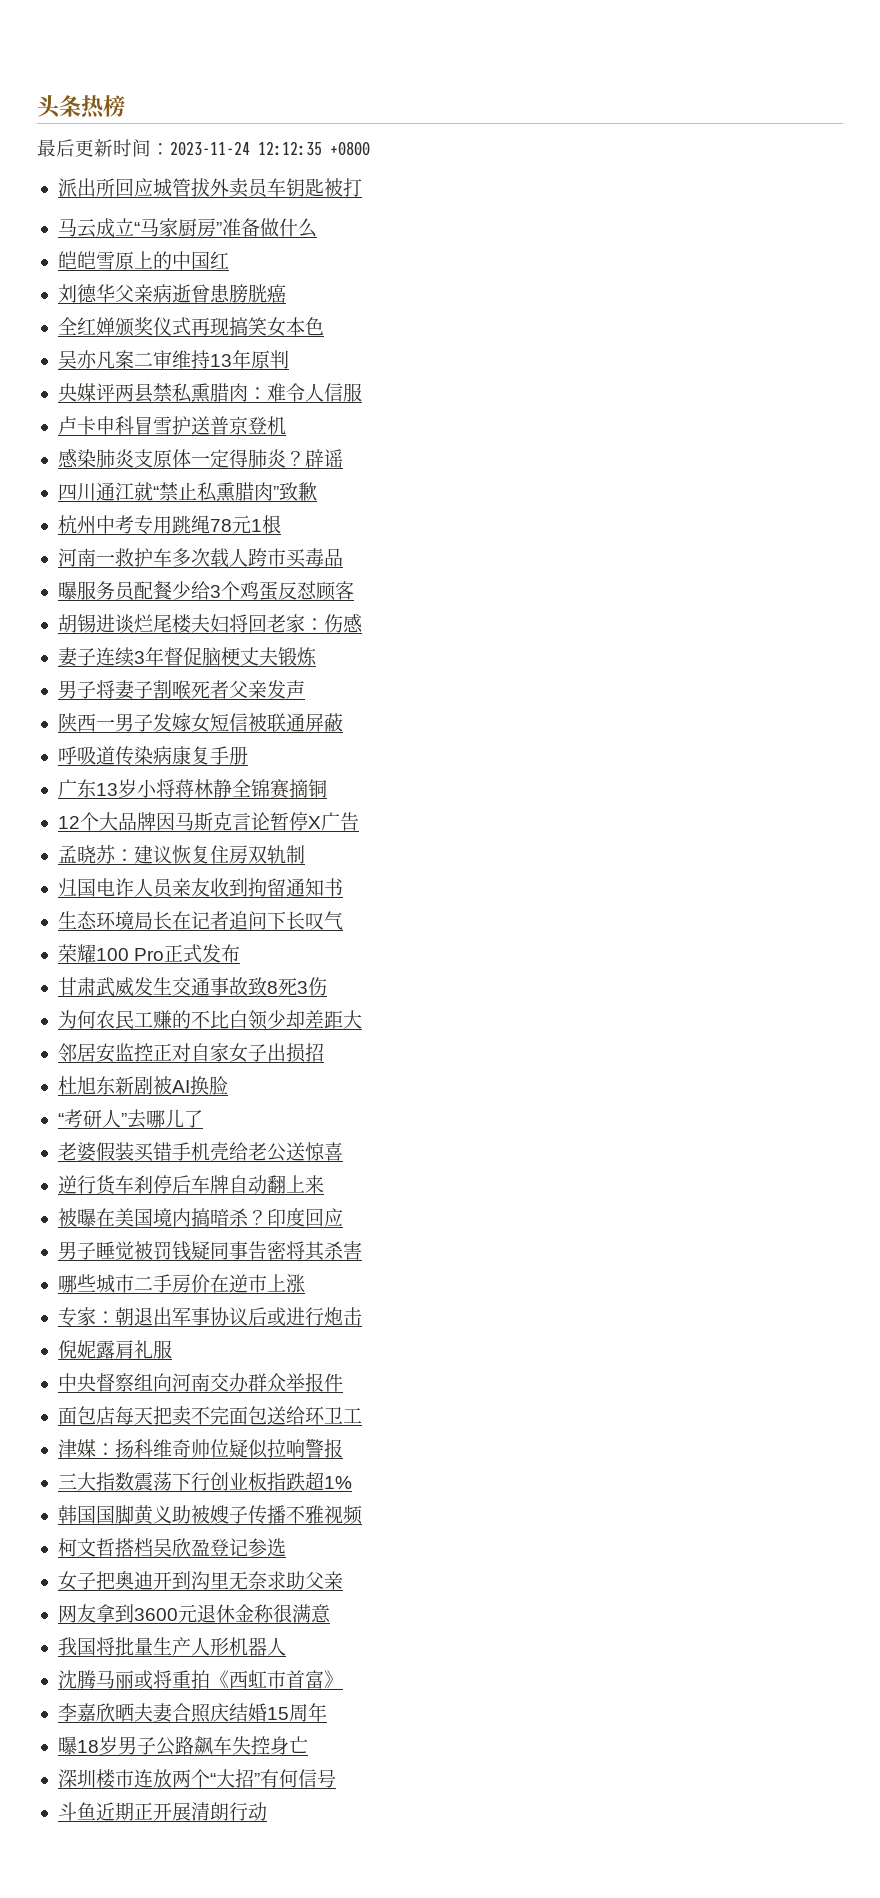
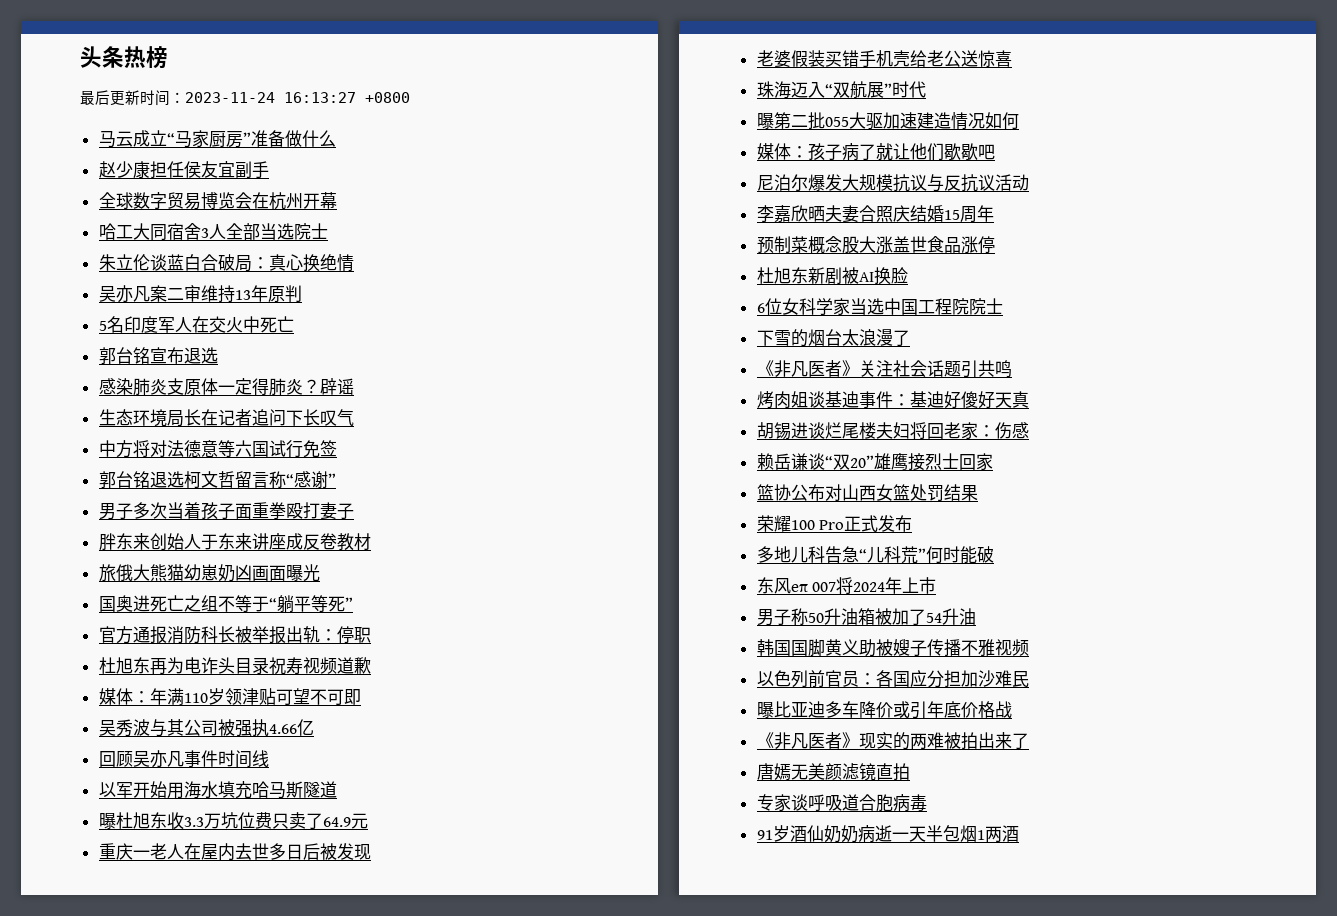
- 最后更新时间：2023-11-24 12:12:35 +0800
+ 最后更新时间：2023-11-24 16:13:27 +0800
- 派出所回应城管拔外卖员车钥匙被打
- 皑皑雪原上的中国红
- 刘德华父亲病逝曾患膀胱癌
- 全红婵颁奖仪式再现搞笑女本色
+ 赵少康担任侯友宜副手
+ 全球数字贸易博览会在杭州开幕
+ 哈工大同宿舍3人全部当选院士
+ 朱立伦谈蓝白合破局：真心换绝情
- 央媒评两县禁私熏腊肉：难令人信服
- 卢卡申科冒雪护送普京登机
+ 5名印度军人在交火中死亡
+ 郭台铭宣布退选
- 四川通江就“禁止私熏腊肉”致歉
- 杭州中考专用跳绳78元1根
- 河南一救护车多次载人跨市买毒品
- 曝服务员配餐少给3个鸡蛋反怼顾客
+ 生态环境局长在记者追问下长叹气
+ 中方将对法德意等六国试行免签
+ 郭台铭退选柯文哲留言称“感谢”
+ 男子多次当着孩子面重拳殴打妻子
+ 胖东来创始人于东来讲座成反卷教材
+ 旅俄大熊猫幼崽奶凶画面曝光
+ 国奥进死亡之组不等于“躺平等死”
+ 官方通报消防科长被举报出轨：停职
+ 杜旭东再为电诈头目录祝寿视频道歉
+ 媒体：年满110岁领津贴可望不可即
+ 吴秀波与其公司被强执4.66亿
+ 回顾吴亦凡事件时间线
+ 以军开始用海水填充哈马斯隧道
+ 曝杜旭东收3.3万坑位费只卖了64.9元
+ 重庆一老人在屋内去世多日后被发现
+ 老婆假装买错手机壳给老公送惊喜
+ 珠海迈入“双航展”时代
+ 曝第二批055大驱加速建造情况如何
+ 媒体：孩子病了就让他们歇歇吧
+ 尼泊尔爆发大规模抗议与反抗议活动
+ 李嘉欣晒夫妻合照庆结婚15周年
+ 预制菜概念股大涨盖世食品涨停
+ 杜旭东新剧被AI换脸
+ 6位女科学家当选中国工程院院士
+ 下雪的烟台太浪漫了
+ 《非凡医者》关注社会话题引共鸣
+ 烤肉姐谈基迪事件：基迪好傻好天真
- 妻子连续3年督促脑梗丈夫锻炼
- 男子将妻子割喉死者父亲发声
- 陕西一男子发嫁女短信被联通屏蔽
- 呼吸道传染病康复手册
- 广东13岁小将蒋林静全锦赛摘铜
- 12个大品牌因马斯克言论暂停X广告
- 孟晓苏：建议恢复住房双轨制
- 归国电诈人员亲友收到拘留通知书
- 生态环境局长在记者追问下长叹气
+ 赖岳谦谈“双20”雄鹰接烈士回家
+ 篮协公布对山西女篮处罚结果
- 甘肃武威发生交通事故致8死3伤
- 为何农民工赚的不比白领少却差距大
- 邻居安监控正对自家女子出损招
- 杜旭东新剧被AI换脸
- “考研人”去哪儿了
- 老婆假装买错手机壳给老公送惊喜
- 逆行货车刹停后车牌自动翻上来
- 被曝在美国境内搞暗杀？印度回应
- 男子睡觉被罚钱疑同事告密将其杀害
- 哪些城市二手房价在逆市上涨
- 专家：朝退出军事协议后或进行炮击
- 倪妮露肩礼服
- 中央督察组向河南交办群众举报件
- 面包店每天把卖不完面包送给环卫工
- 津媒：扬科维奇帅位疑似拉响警报
- 三大指数震荡下行创业板指跌超1%
+ 多地儿科告急“儿科荒”何时能破
+ 东风eπ 007将2024年上市
+ 男子称50升油箱被加了54升油
- 柯文哲搭档吴欣盈登记参选
- 女子把奥迪开到沟里无奈求助父亲
- 网友拿到3600元退休金称很满意
- 我国将批量生产人形机器人
- 沈腾马丽或将重拍《西虹市首富》
- 李嘉欣晒夫妻合照庆结婚15周年
- 曝18岁男子公路飙车失控身亡
- 深圳楼市连放两个“大招”有何信号
- 斗鱼近期正开展清朗行动
+ 以色列前官员：各国应分担加沙难民
+ 曝比亚迪多车降价或引年底价格战
+ 《非凡医者》现实的两难被拍出来了
+ 唐嫣无美颜滤镜直拍
+ 专家谈呼吸道合胞病毒
+ 91岁酒仙奶奶病逝一天半包烟1两酒

